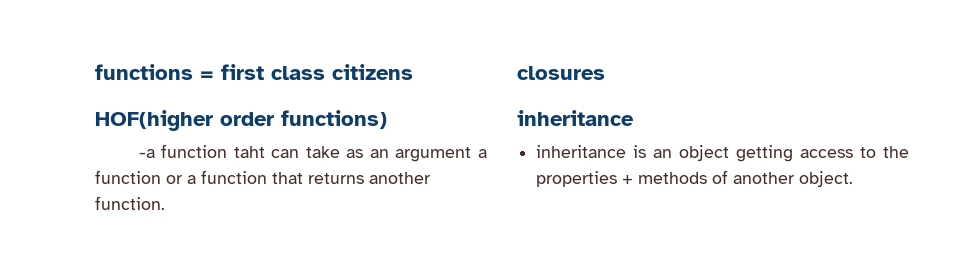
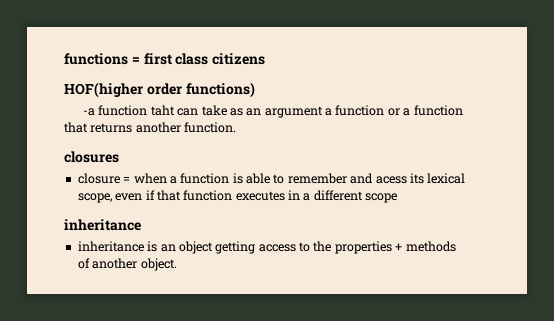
+ closure = when a function is able to remember and acess its lexical scope, even if that function executes in a different scope

